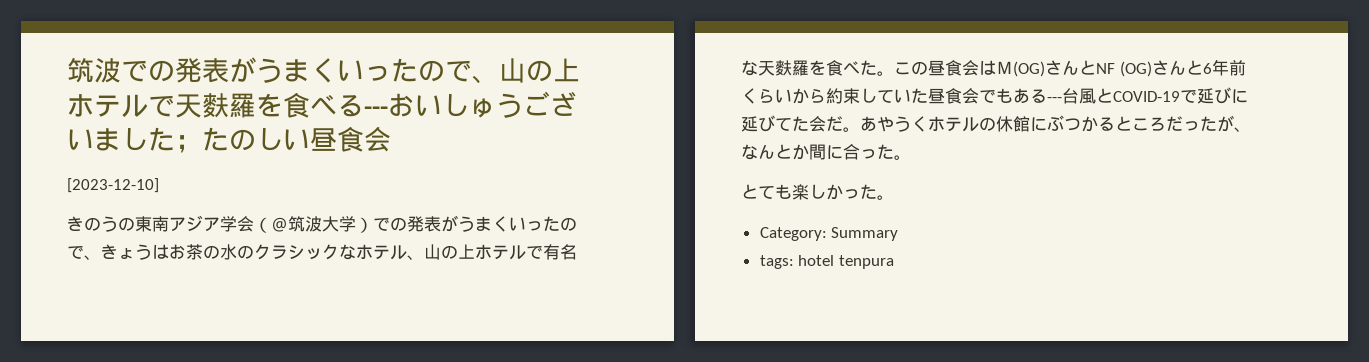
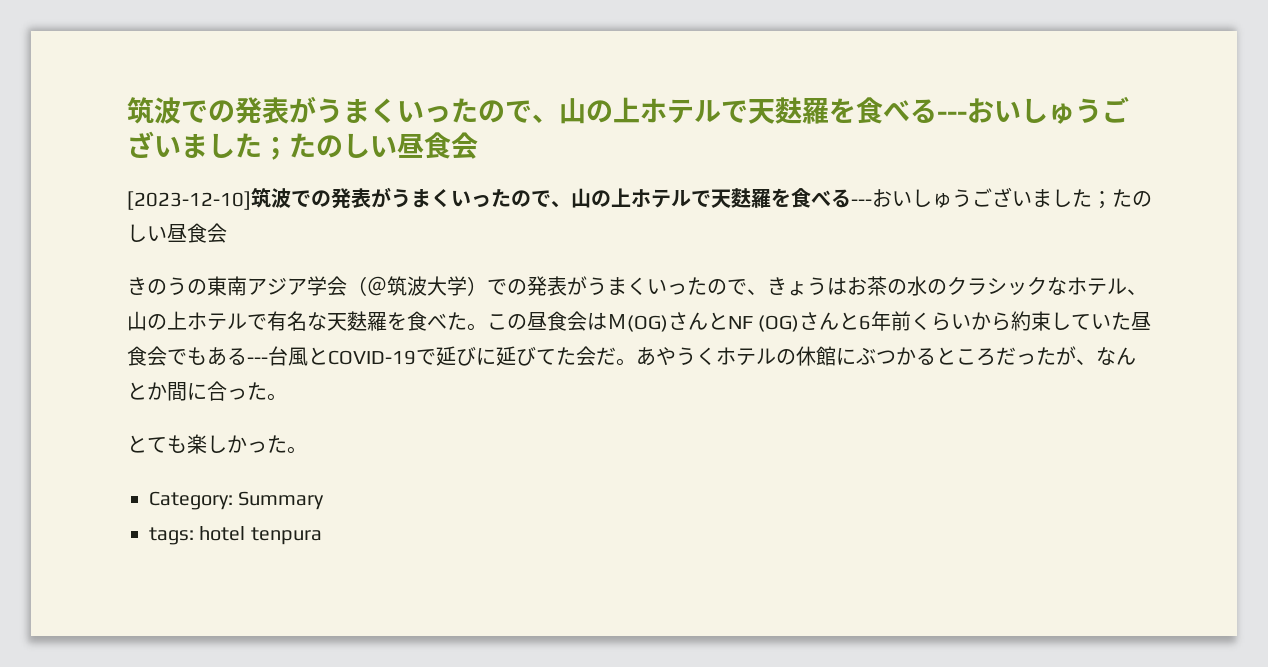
- [2023-12-10]
+ [2023-12-10]筑波での発表がうまくいったので、山の上ホテルで天麩羅を食べる---おいしゅうございました；たのしい昼食会

